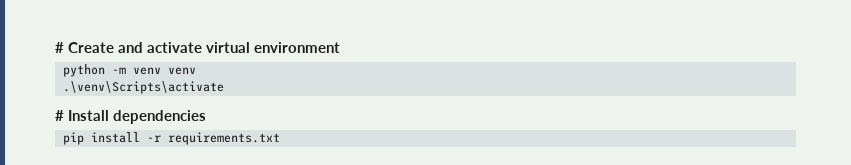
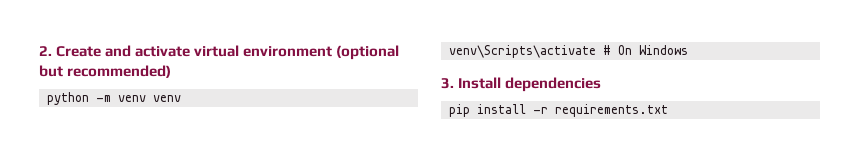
- # Create and activate virtual environment
+ 2. Create and activate virtual environment (optional but recommended)
- .\venv\Scripts\activate
- # Install dependencies
+ venv\Scripts\activate # On Windows
+ 3. Install dependencies

